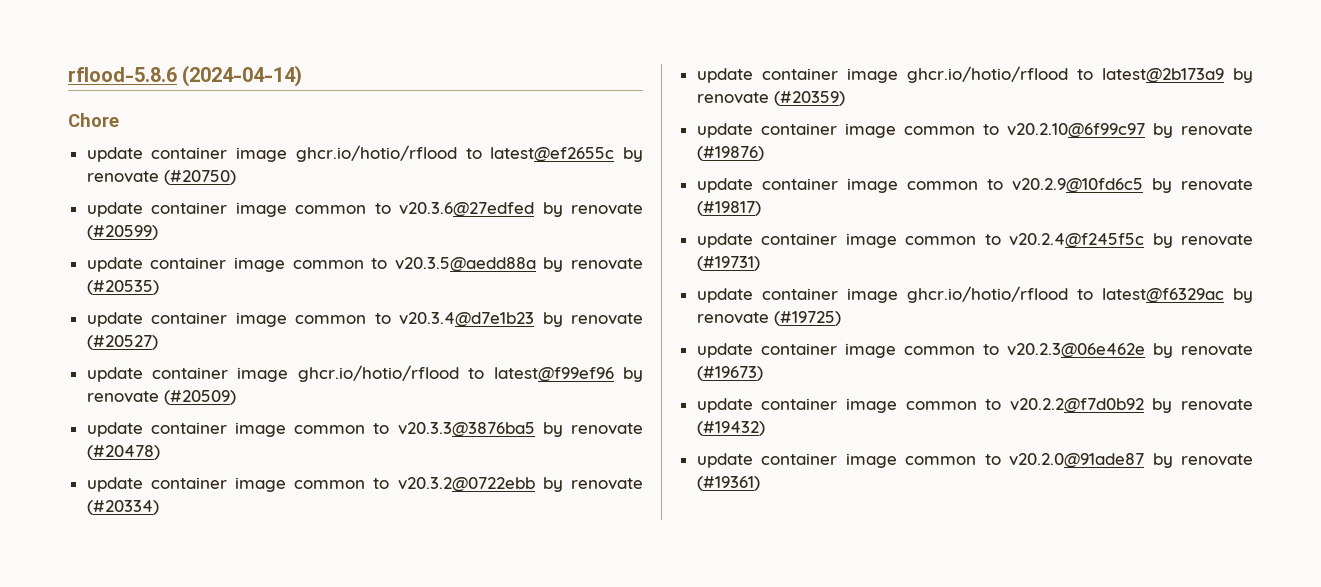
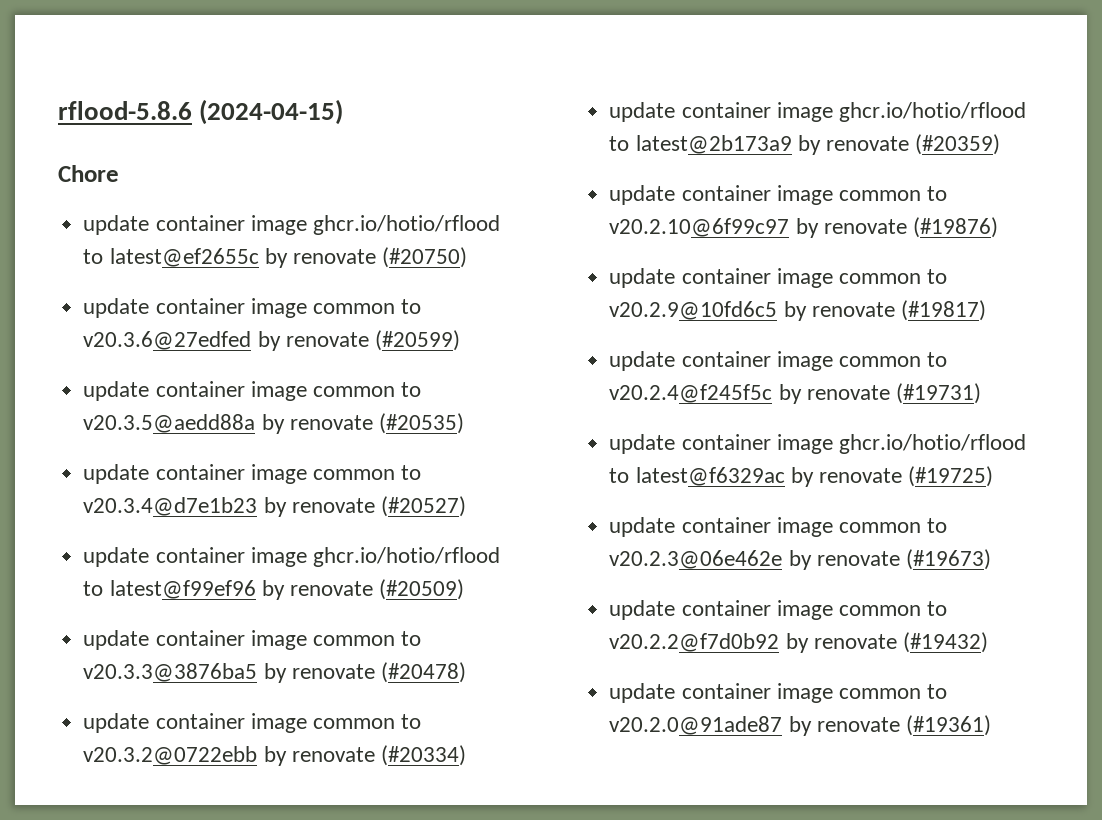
- rflood-5.8.6 (2024-04-14)
+ rflood-5.8.6 (2024-04-15)

